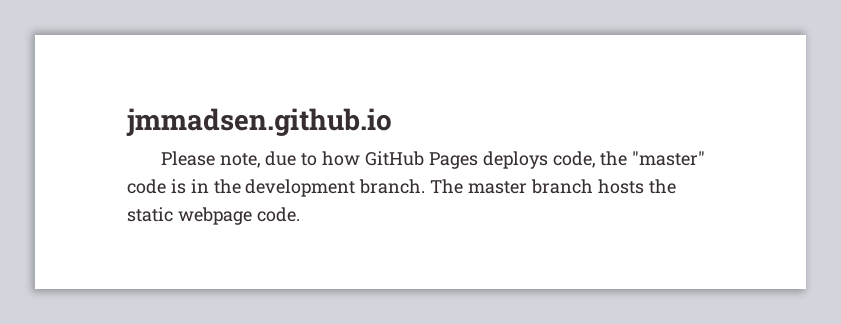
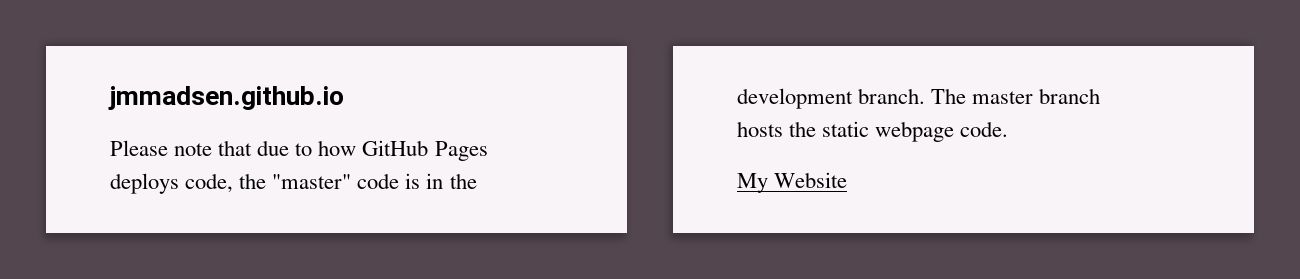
- Please note, due to how GitHub Pages deploys code, the "master" code is in the development branch.
+ Please note that due to how GitHub Pages deploys code, the "master" code is in the development branch.
+ My Website

